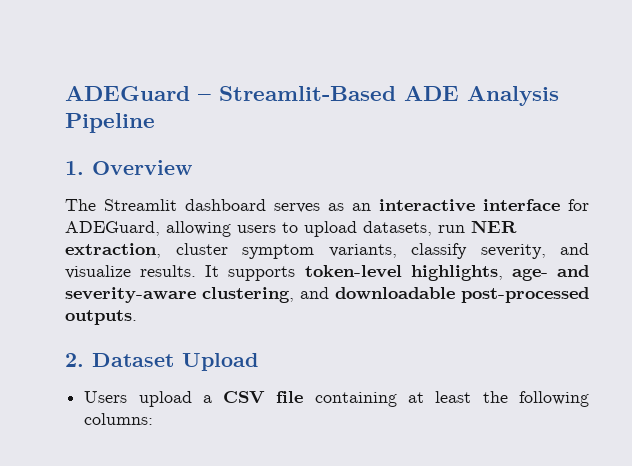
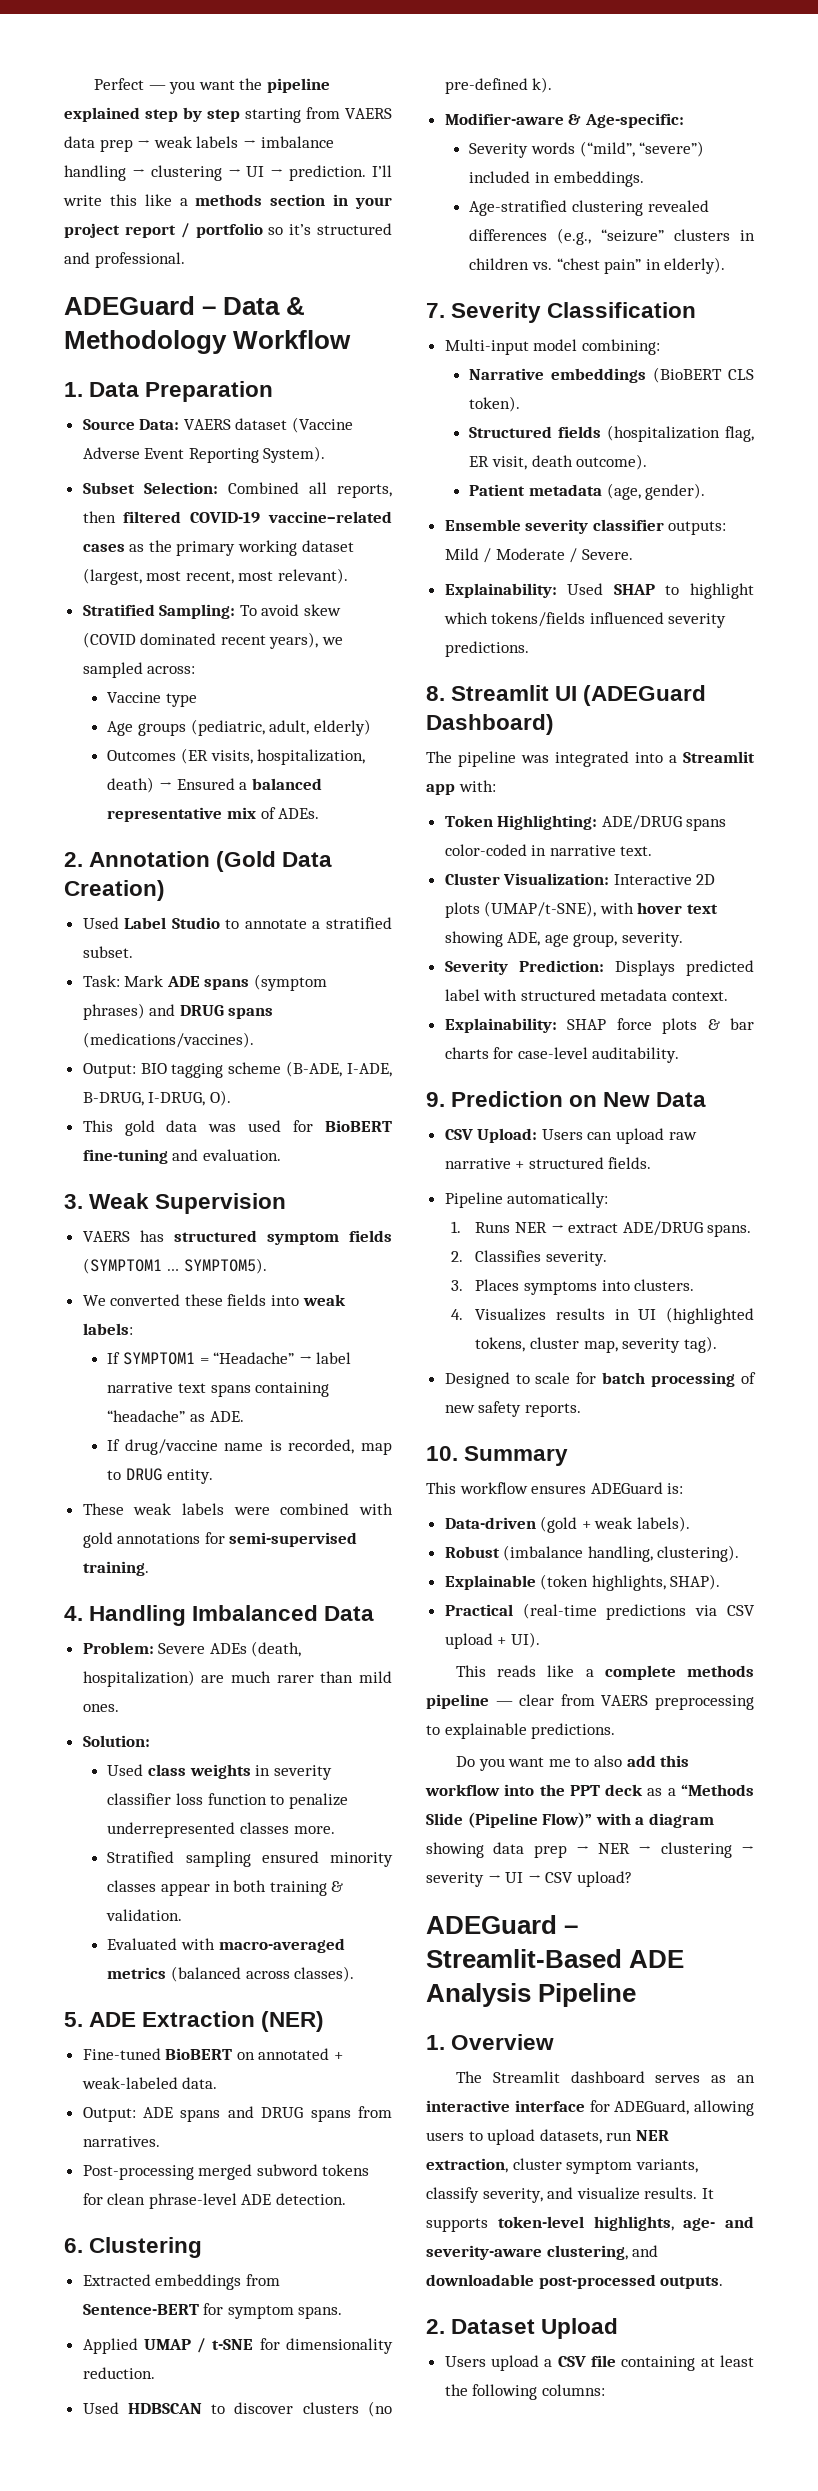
+ Perfect — you want the pipeline explained step by step starting from VAERS data prep → weak labels → imbalance handling → clustering → UI → prediction. I’ll write this like a methods section in your project report / portfolio so it’s structured and professional.
+ ADEGuard – Data & Methodology Workflow
+ 1. Data Preparation
+ Source Data: VAERS dataset (Vaccine Adverse Event Reporting System).
+ Subset Selection: Combined all reports, then filtered COVID-19 vaccine–related cases as the primary working dataset (largest, most recent, most relevant).
+ Stratified Sampling: To avoid skew (COVID dominated recent years), we sampled across:
+ Vaccine type
+ Age groups (pediatric, adult, elderly)
+ Outcomes (ER visits, hospitalization, death) → Ensured a balanced representative mix of ADEs.
+ 2. Annotation (Gold Data Creation)
+ Used Label Studio to annotate a stratified subset.
+ Task: Mark ADE spans (symptom phrases) and DRUG spans (medications/vaccines).
+ Output: BIO tagging scheme (B-ADE, I-ADE, B-DRUG, I-DRUG, O).
+ This gold data was used for BioBERT fine-tuning and evaluation.
+ 3. Weak Supervision
+ VAERS has structured symptom fields (SYMPTOM1 … SYMPTOM5).
+ We converted these fields into weak labels:
+ If SYMPTOM1 = “Headache” → label narrative text spans containing “headache” as ADE.
+ If drug/vaccine name is recorded, map to DRUG entity.
+ These weak labels were combined with gold annotations for semi-supervised training.
+ 4. Handling Imbalanced Data
+ Problem: Severe ADEs (death, hospitalization) are much rarer than mild ones.
+ Solution:
+ Used class weights in severity classifier loss function to penalize underrepresented classes more.
+ Stratified sampling ensured minority classes appear in both training & validation.
+ Evaluated with macro-averaged metrics (balanced across classes).
+ 5. ADE Extraction (NER)
+ Fine-tuned BioBERT on annotated + weak-labeled data.
+ Output: ADE spans and DRUG spans from narratives.
+ Post-processing merged subword tokens for clean phrase-level ADE detection.
+ 6. Clustering
+ Extracted embeddings from Sentence-BERT for symptom spans.
+ Applied UMAP / t-SNE for dimensionality reduction.
+ Used HDBSCAN to discover clusters (no pre-defined k).
+ Modifier-aware & Age-specific:
+ Severity words (“mild”, “severe”) included in embeddings.
+ Age-stratified clustering revealed differences (e.g., “seizure” clusters in children vs. “chest pain” in elderly).
+ 7. Severity Classification
+ Multi-input model combining:
+ Narrative embeddings (BioBERT CLS token).
+ Structured fields (hospitalization flag, ER visit, death outcome).
+ Patient metadata (age, gender).
+ Ensemble severity classifier outputs: Mild / Moderate / Severe.
+ Explainability: Used SHAP to highlight which tokens/fields influenced severity predictions.
+ 8. Streamlit UI (ADEGuard Dashboard)
+ The pipeline was integrated into a Streamlit app with:
+ Token Highlighting: ADE/DRUG spans color-coded in narrative text.
+ Cluster Visualization: Interactive 2D plots (UMAP/t-SNE), with hover text showing ADE, age group, severity.
+ Severity Prediction: Displays predicted label with structured metadata context.
+ Explainability: SHAP force plots & bar charts for case-level auditability.
+ 9. Prediction on New Data
+ CSV Upload: Users can upload raw narrative + structured fields.
+ Pipeline automatically:
+ 1. Runs NER → extract ADE/DRUG spans.
+ 2. Classifies severity.
+ 3. Places symptoms into clusters.
+ 4. Visualizes results in UI (highlighted tokens, cluster map, severity tag).
+ Designed to scale for batch processing of new safety reports.
+ 10. Summary
+ This workflow ensures ADEGuard is:
+ Data-driven (gold + weak labels).
+ Robust (imbalance handling, clustering).
+ Explainable (token highlights, SHAP).
+ Practical (real-time predictions via CSV upload + UI).
+ This reads like a complete methods pipeline — clear from VAERS preprocessing to explainable predictions.
+ Do you want me to also add this workflow into the PPT deck as a “Methods Slide (Pipeline Flow)” with a diagram showing data prep → NER → clustering → severity → UI → CSV upload?

